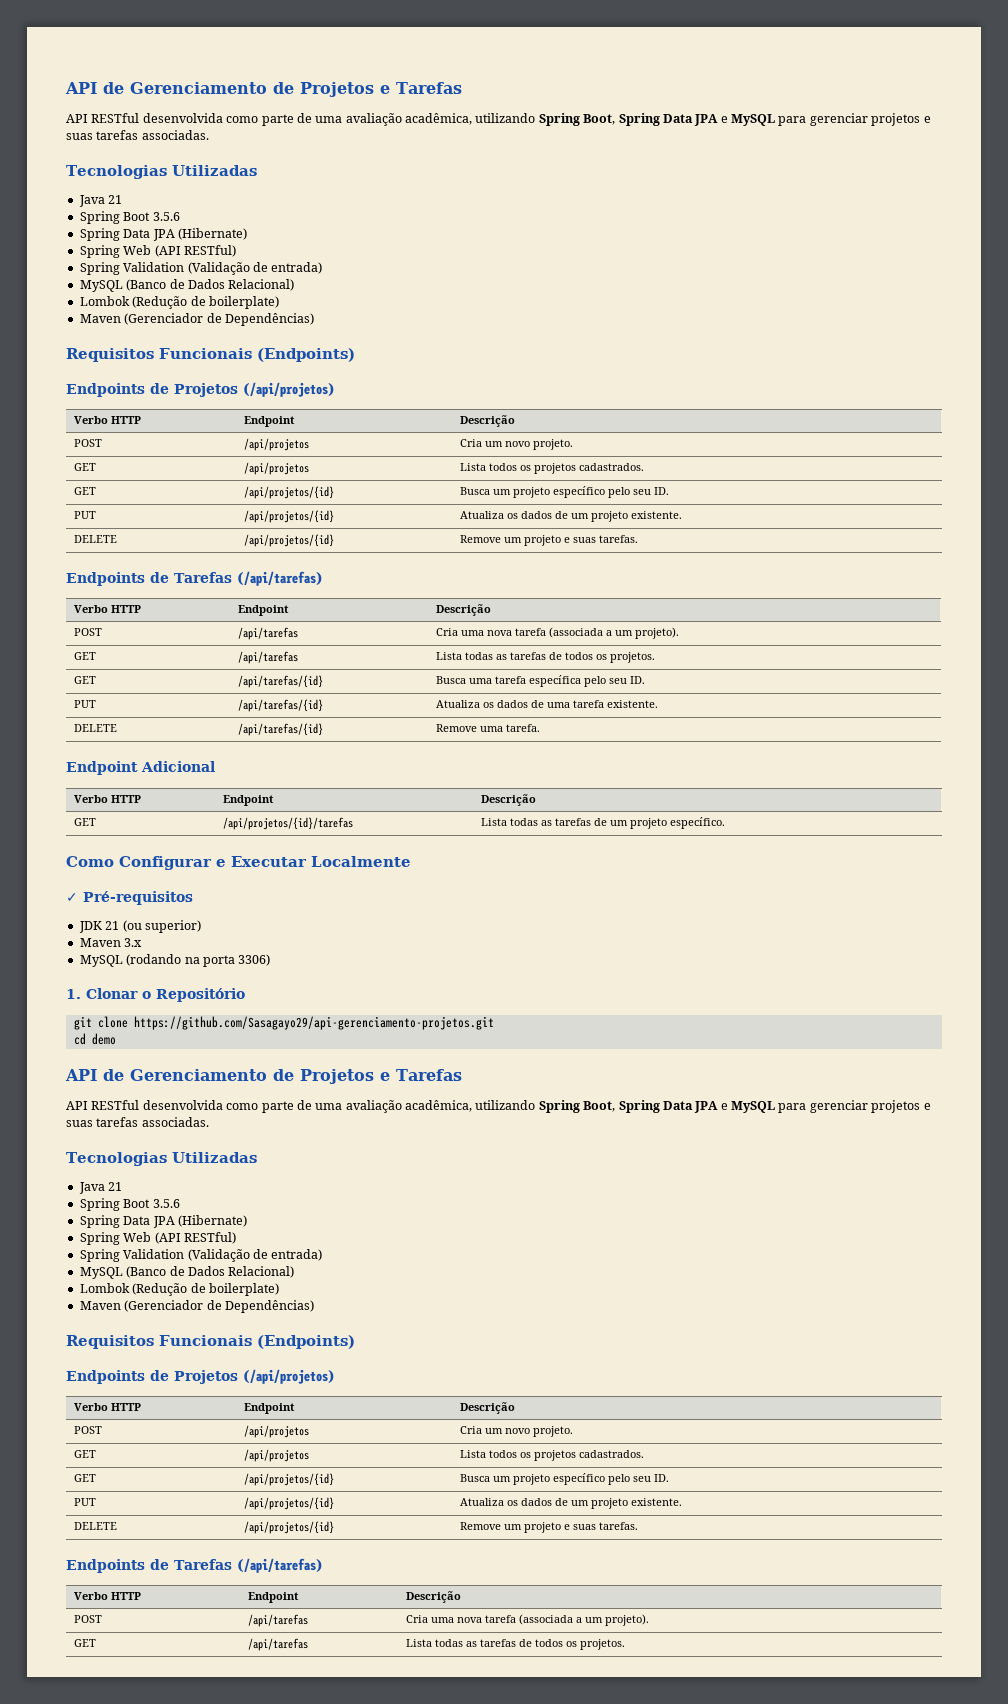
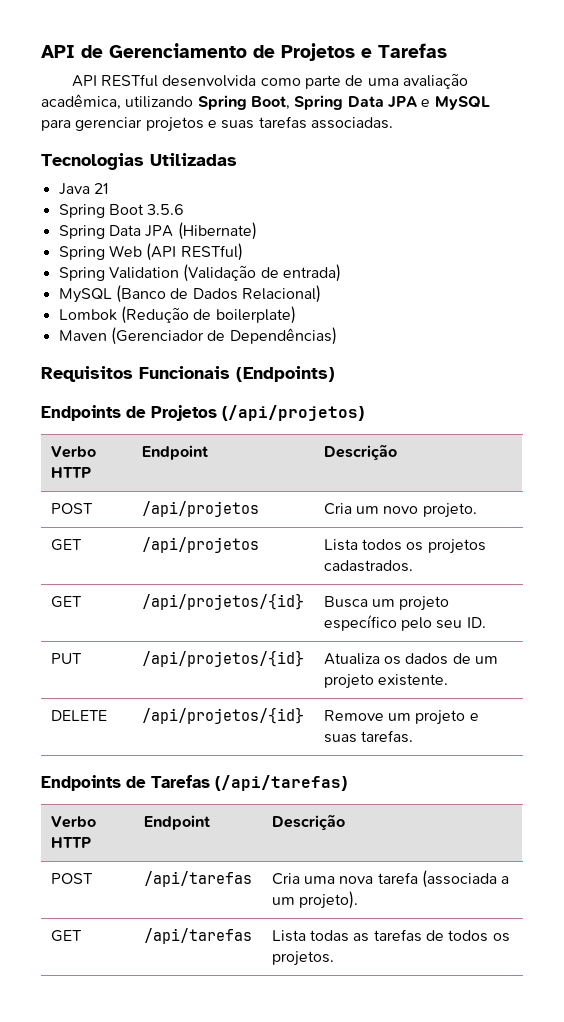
- GET | /api/tarefas/{id} | Busca uma tarefa específica pelo seu ID.
- PUT | /api/tarefas/{id} | Atualiza os dados de uma tarefa existente.
- DELETE | /api/tarefas/{id} | Remove uma tarefa.
- Endpoint Adicional
- Verbo HTTP | Endpoint | Descrição
- GET | /api/projetos/{id}/tarefas | Lista todas as tarefas de um projeto específico.
- Como Configurar e Executar Localmente
- ✓ Pré-requisitos
- JDK 21 (ou superior)
- Maven 3.x
- MySQL (rodando na porta 3306)
- 1. Clonar o Repositório
- git clone https://github.com/Sasagayo29/api-gerenciamento-projetos.git
- cd demo
- API de Gerenciamento de Projetos e Tarefas
- API RESTful desenvolvida como parte de uma avaliação acadêmica, utilizando Spring Boot, Spring Data JPA e MySQL para gerenciar projetos e suas tarefas associadas.
- Tecnologias Utilizadas
- Java 21
- Spring Boot 3.5.6
- Spring Data JPA (Hibernate)
- Spring Web (API RESTful)
- Spring Validation (Validação de entrada)
- MySQL (Banco de Dados Relacional)
- Lombok (Redução de boilerplate)
- Maven (Gerenciador de Dependências)
- Requisitos Funcionais (Endpoints)
- Endpoints de Projetos (/api/projetos)
- Verbo HTTP | Endpoint | Descrição
- POST | /api/projetos | Cria um novo projeto.
- GET | /api/projetos | Lista todos os projetos cadastrados.
- GET | /api/projetos/{id} | Busca um projeto específico pelo seu ID.
- PUT | /api/projetos/{id} | Atualiza os dados de um projeto existente.
- DELETE | /api/projetos/{id} | Remove um projeto e suas tarefas.
- Endpoints de Tarefas (/api/tarefas)
- Verbo HTTP | Endpoint | Descrição
- POST | /api/tarefas | Cria uma nova tarefa (associada a um projeto).
- GET | /api/tarefas | Lista todas as tarefas de todos os projetos.

